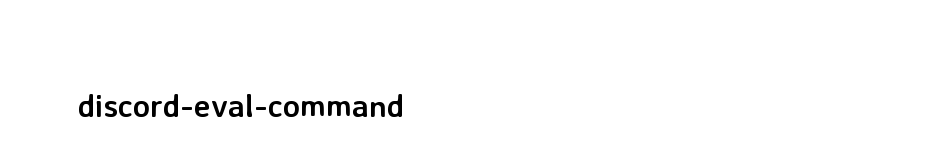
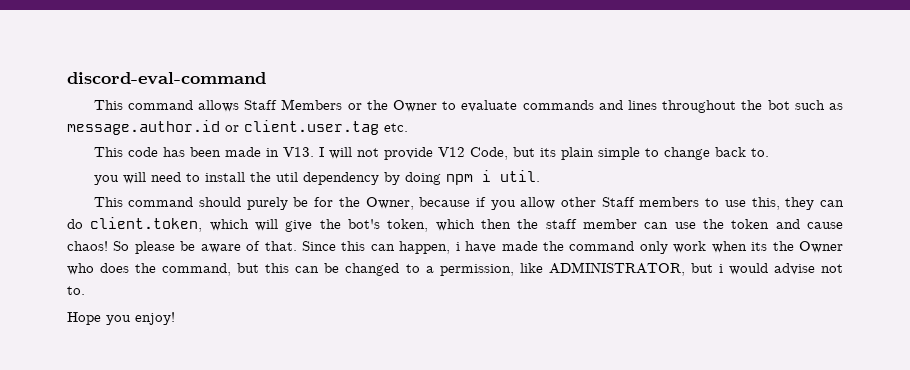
+ This command allows Staff Members or the Owner to evaluate commands and lines throughout the bot such as message.author.id or client.user.tag etc.
+ This code has been made in V13. I will not provide V12 Code, but its plain simple to change back to.
+ you will need to install the util dependency by doing npm i util.
+ This command should purely be for the Owner, because if you allow other Staff members to use this, they can do client.token, which will give the bot's token, which then the staff member can use the token and cause chaos! So please be aware of that. Since this can happen, i have made the command only work when its the Owner who does the command, but this can be changed to a permission, like ADMINISTRATOR, but i would advise not to.
+ Hope you enjoy!

